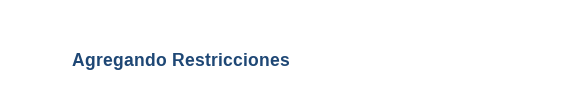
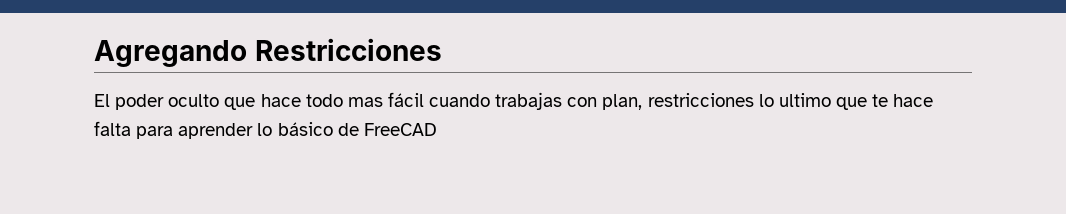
+ El poder oculto que hace todo mas fácil cuando trabajas con plan, restricciones lo ultimo que te hace falta para aprender lo básico de FreeCAD

